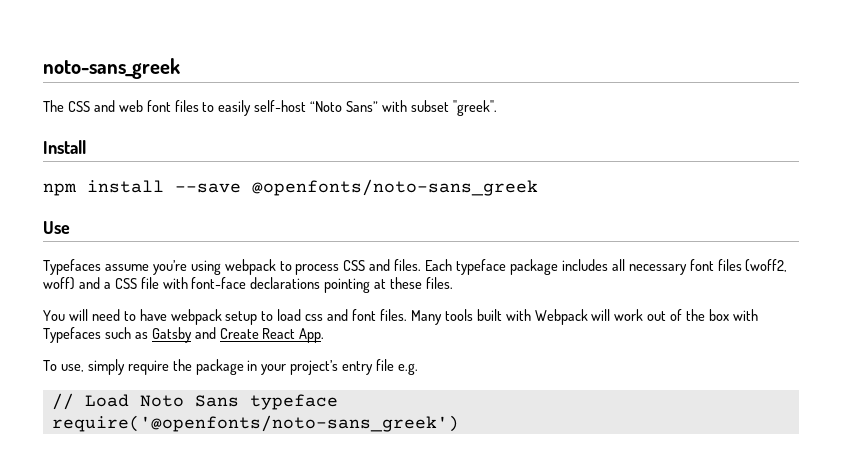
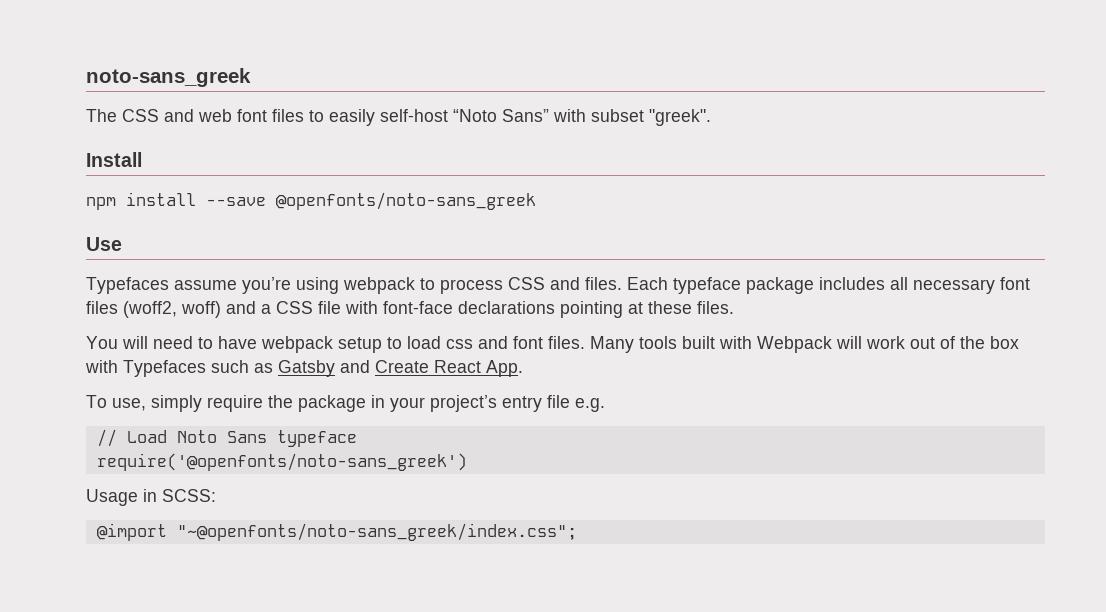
+ Usage in SCSS:
+ @import "~@openfonts/noto-sans_greek/index.css";

